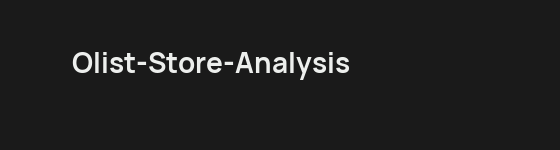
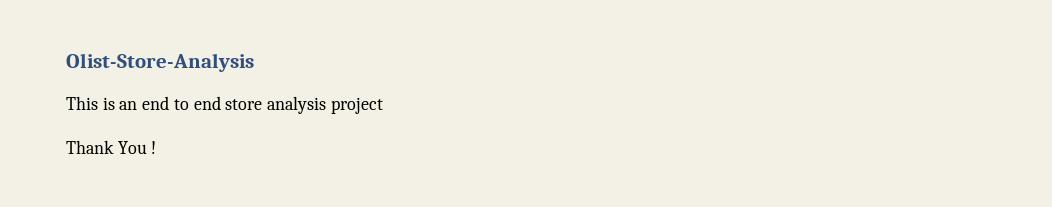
+ This is an end to end store analysis project
+ Thank You !

